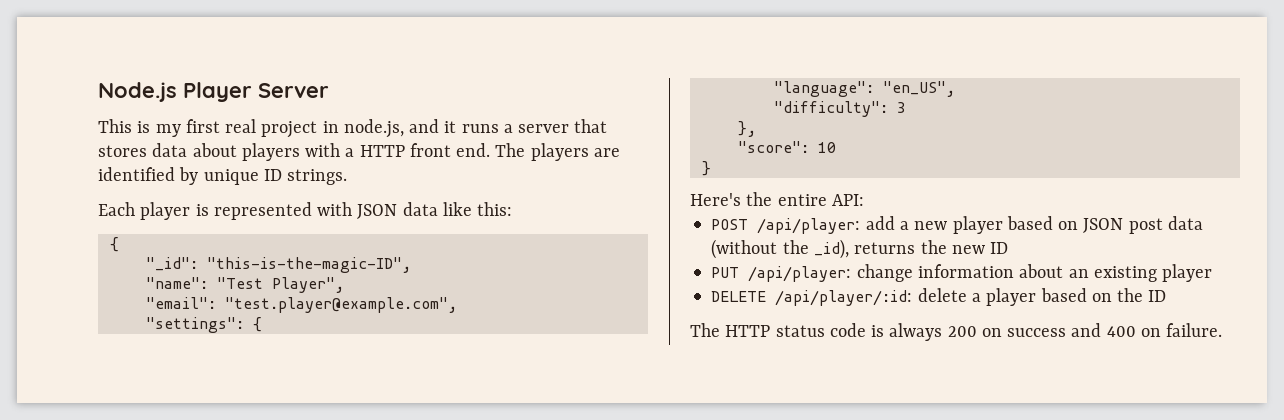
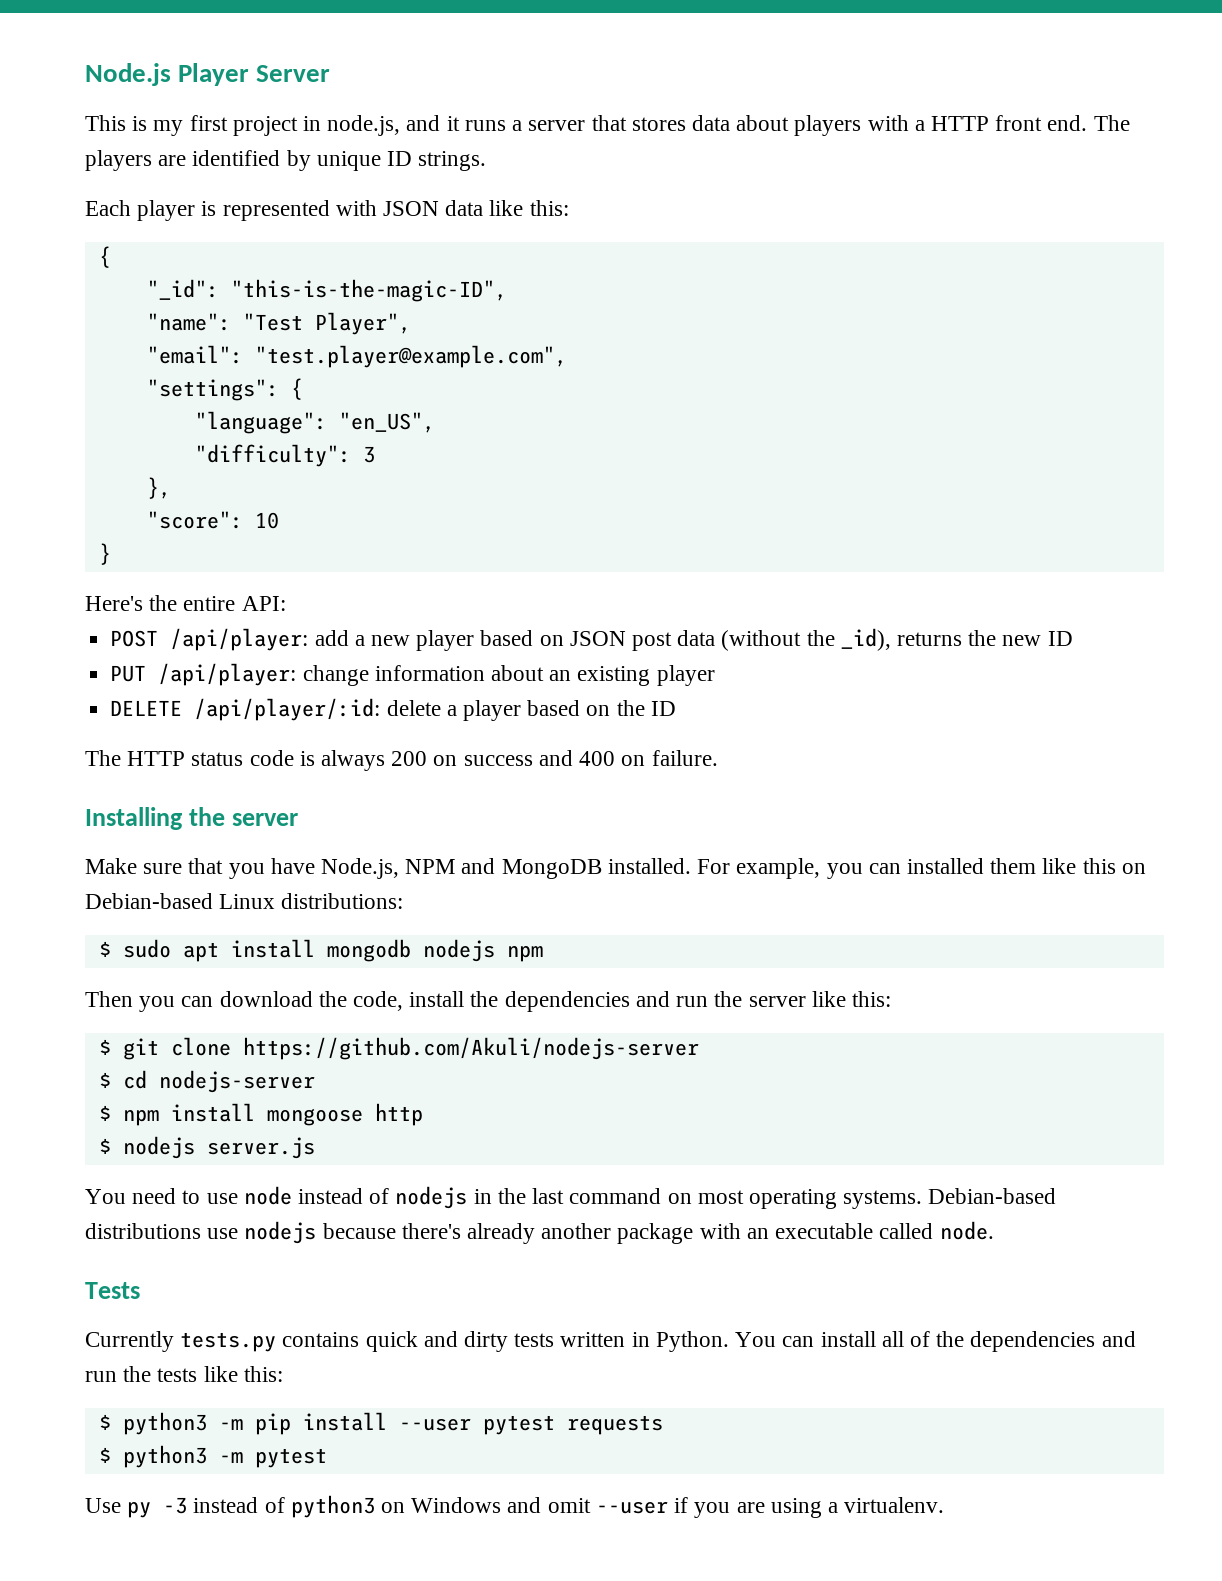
- This is my first real project in node.js, and it runs a server that stores data about players with a HTTP front end.
+ This is my first project in node.js, and it runs a server that stores data about players with a HTTP front end.
+ Installing the server
+ Make sure that you have Node.js, NPM and MongoDB installed. For example, you can installed them like this on Debian-based Linux distributions:
+ $ sudo apt install mongodb nodejs npm
+ Then you can download the code, install the dependencies and run the server like this:
+ $ git clone https://github.com/Akuli/nodejs-server
+ $ cd nodejs-server
+ $ npm install mongoose http
+ $ nodejs server.js
+ You need to use node instead of nodejs in the last command on most operating systems. Debian-based distributions use nodejs because there's already another package with an executable called node.
+ Tests
+ Currently tests.py contains quick and dirty tests written in Python. You can install all of the dependencies and run the tests like this:
+ $ python3 -m pip install --user pytest requests
+ $ python3 -m pytest
+ Use py -3 instead of python3 on Windows and omit --user if you are using a virtualenv.

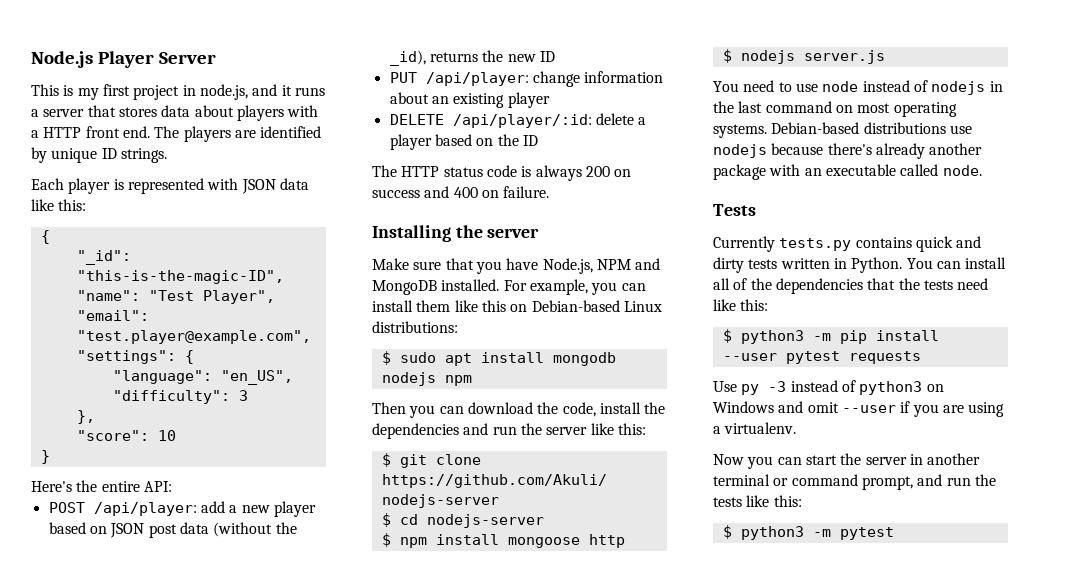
- For example, you can installed them like this on Debian-based Linux distributions:
+ For example, you can install them like this on Debian-based Linux distributions:
- You can install all of the dependencies and run the tests like this:
+ You can install all of the dependencies that the tests need like this:
- $ python3 -m pytest
+ Now you can start the server in another terminal or command prompt, and run the tests like this:
+ $ python3 -m pytest

